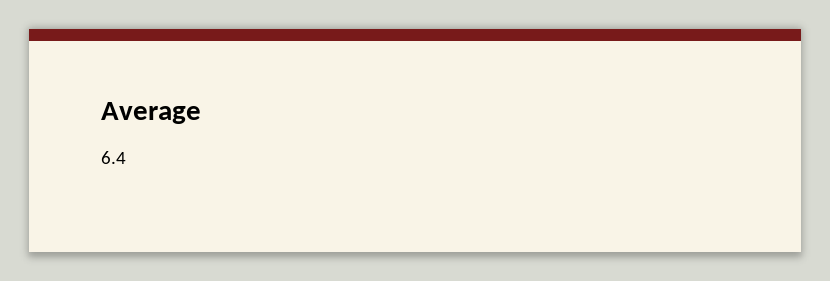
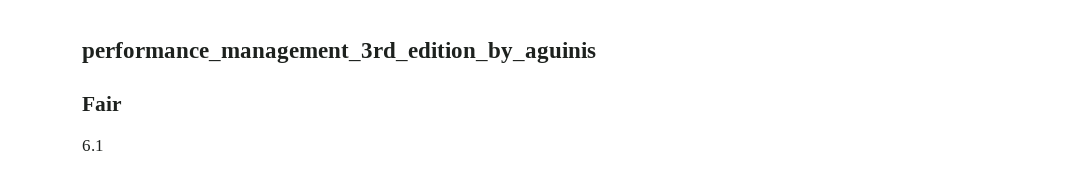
- Average
- 6.4
+ performance_management_3rd_edition_by_aguinis
+ Fair
+ 6.1

